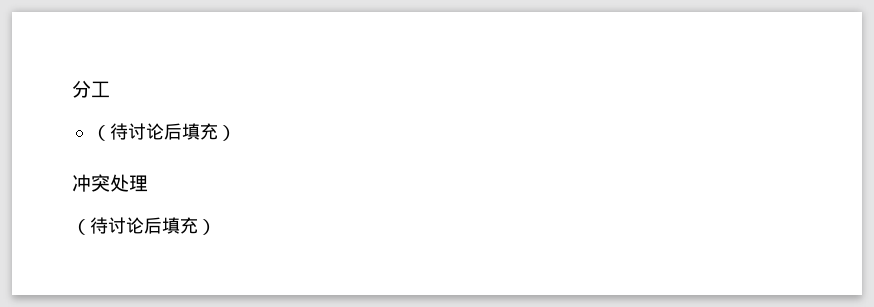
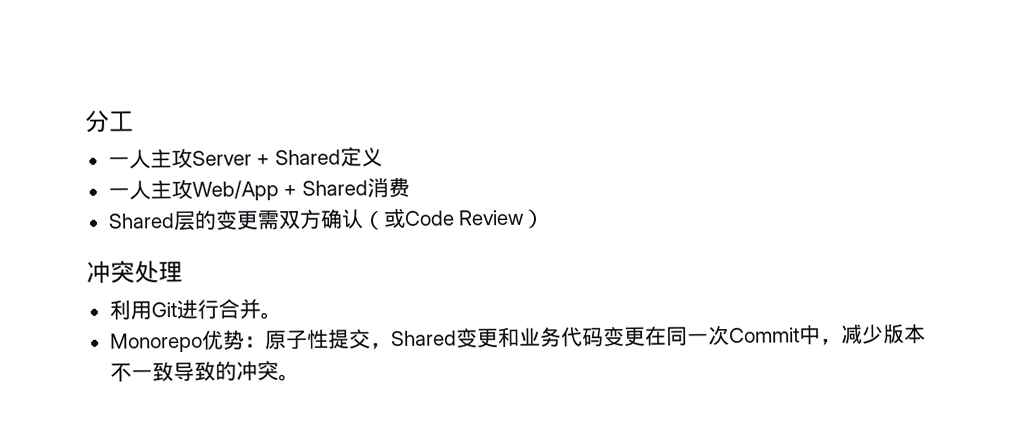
  分工
- （待讨论后填充）
+ 一人主攻Server + Shared定义
+ 一人主攻Web/App + Shared消费
+ Shared层的变更需双方确认（或Code Review）
  冲突处理
- （待讨论后填充）
+ 利用Git进行合并。
+ Monorepo优势：原子性提交，Shared变更和业务代码变更在同一次Commit中，减少版本不一致导致的冲突。

